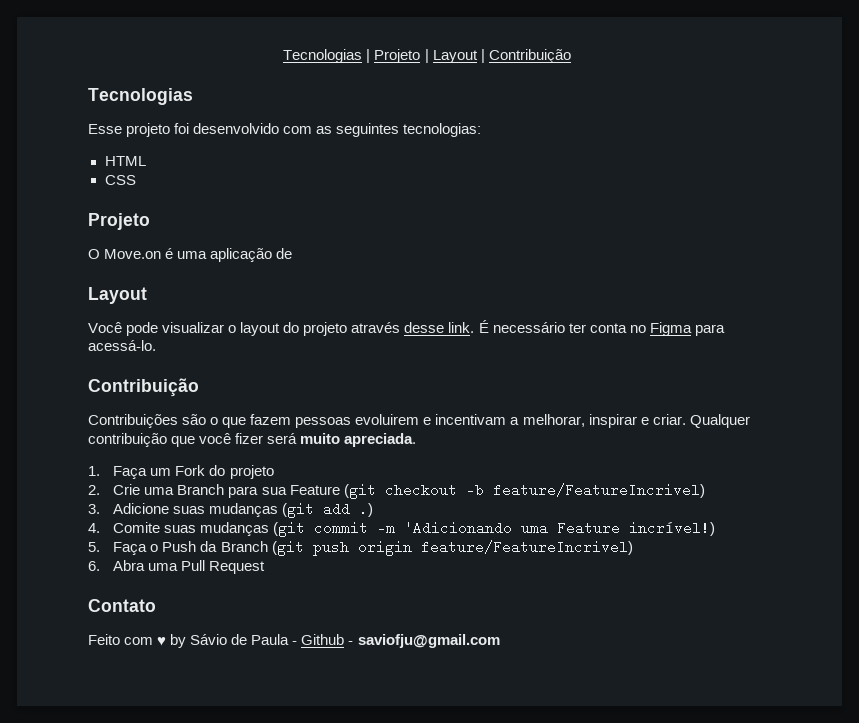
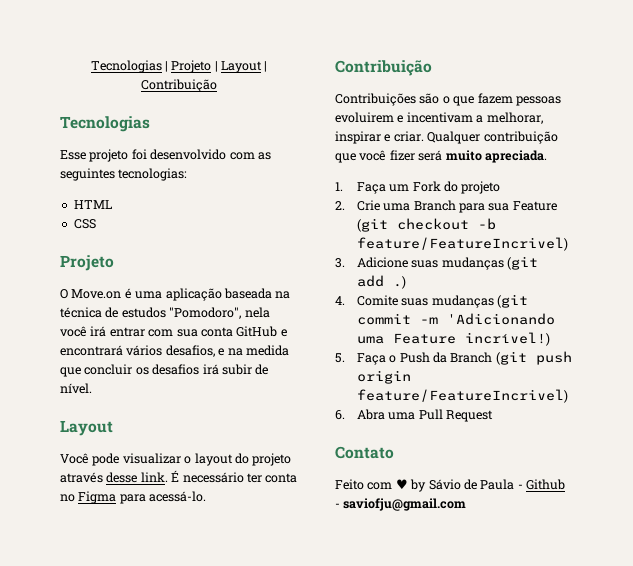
- O Move.on é uma aplicação de
+ O Move.on é uma aplicação baseada na técnica de estudos "Pomodoro", nela você irá entrar com sua conta GitHub e encontrará vários desafios, e na medida que concluir os desafios irá subir de nível.

